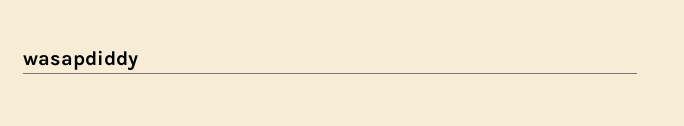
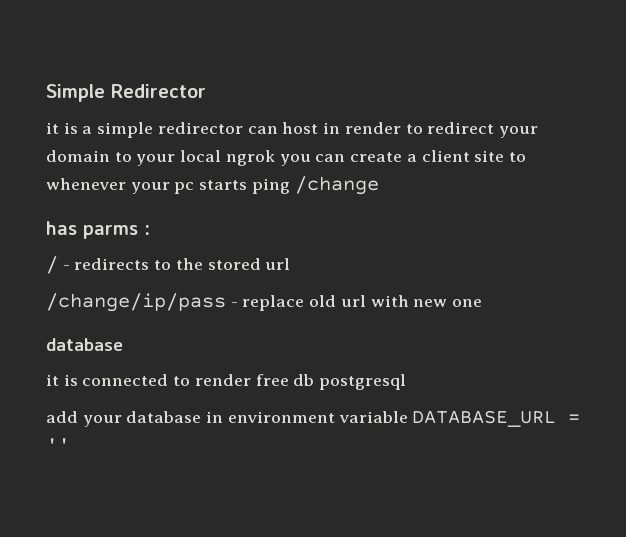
- wasapdiddy
+ Simple Redirector
+ it is a simple redirector can host in render to redirect your domain to your local ngrok you can create a client site to whenever your pc starts ping /change
+ has parms :
+ / - redirects to the stored url
+ /change/ip/pass - replace old url with new one
+ database
+ it is connected to render free db postgresql
+ add your database in environment variable DATABASE_URL = ''

